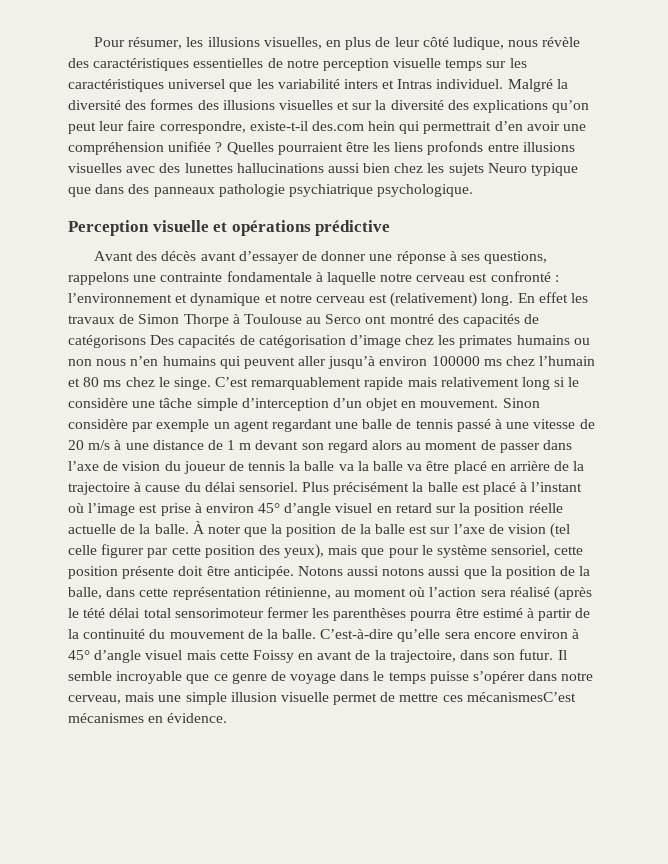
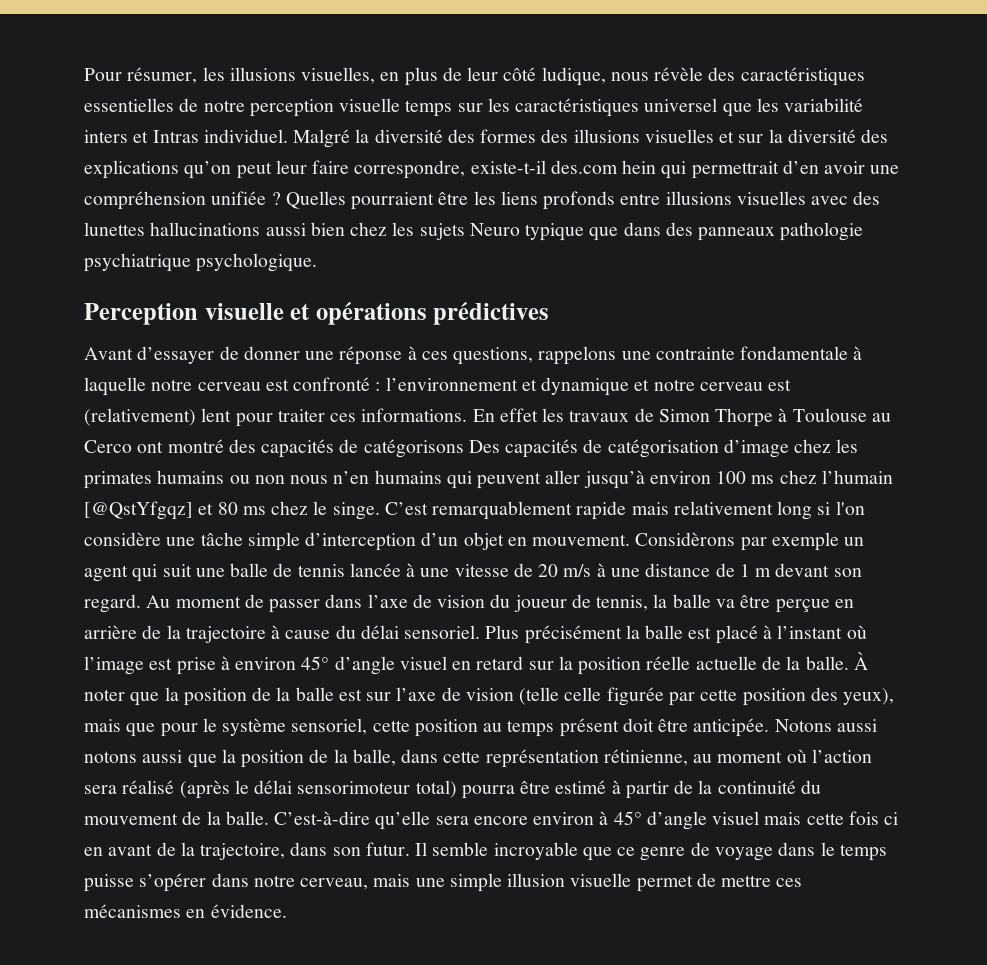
- Perception visuelle et opérations prédictive
+ Perception visuelle et opérations prédictives
- Avant des décès avant d’essayer de donner une réponse à ses questions, rappelons une contrainte fondamentale à laquelle notre cerveau est confronté : l’environnement et dynamique et notre cerveau est (relativement) long.
+ Avant d’essayer de donner une réponse à ces questions, rappelons une contrainte fondamentale à laquelle notre cerveau est confronté : l’environnement et dynamique et notre cerveau est (relativement) lent pour traiter ces informations.
- En effet les travaux de Simon Thorpe à Toulouse au Serco ont montré des capacités de catégorisons Des capacités de catégorisation d’image chez les primates humains ou non nous n’en humains qui peuvent aller jusqu’à environ 100000 ms chez l’humain et 80 ms chez le singe.
+ En effet les travaux de Simon Thorpe à Toulouse au Cerco ont montré des capacités de catégorisons Des capacités de catégorisation d’image chez les primates humains ou non nous n’en humains qui peuvent aller jusqu’à environ 100 ms chez l’humain [@QstYfgqz] et 80 ms chez le singe.
- C’est remarquablement rapide mais relativement long si le considère une tâche simple d’interception d’un objet en mouvement.
+ C’est remarquablement rapide mais relativement long si l'on considère une tâche simple d’interception d’un objet en mouvement.
- Sinon considère par exemple un agent regardant une balle de tennis passé à une vitesse de 20 m/s à une distance de 1 m devant son regard alors au moment de passer dans l’axe de vision du joueur de tennis la balle va la balle va être placé en arrière de la trajectoire à cause du délai sensoriel.
+ Considèrons par exemple un agent qui suit une balle de tennis lancée à une vitesse de 20 m/s à une distance de 1 m devant son regard. Au moment de passer dans l’axe de vision du joueur de tennis, la balle va être perçue en arrière de la trajectoire à cause du délai sensoriel.
- À noter que la position de la balle est sur l’axe de vision (tel celle figurer par cette position des yeux), mais que pour le système sensoriel, cette position présente doit être anticipée.
+ À noter que la position de la balle est sur l’axe de vision (telle celle figurée par cette position des yeux), mais que pour le système sensoriel, cette position au temps présent doit être anticipée.
- Notons aussi notons aussi que la position de la balle, dans cette représentation rétinienne, au moment où l’action sera réalisé (après le tété délai total sensorimoteur fermer les parenthèses pourra être estimé à partir de la continuité du mouvement de la balle.
+ Notons aussi notons aussi que la position de la balle, dans cette représentation rétinienne, au moment où l’action sera réalisé (après le délai sensorimoteur total) pourra être estimé à partir de la continuité du mouvement de la balle.
- C’est-à-dire qu’elle sera encore environ à 45° d’angle visuel mais cette Foissy en avant de la trajectoire, dans son futur.
+ C’est-à-dire qu’elle sera encore environ à 45° d’angle visuel mais cette fois ci en avant de la trajectoire, dans son futur.
- Il semble incroyable que ce genre de voyage dans le temps puisse s’opérer dans notre cerveau, mais une simple illusion visuelle permet de mettre ces mécanismesC’est mécanismes en évidence.
+ Il semble incroyable que ce genre de voyage dans le temps puisse s’opérer dans notre cerveau, mais une simple illusion visuelle permet de mettre ces mécanismes en évidence.

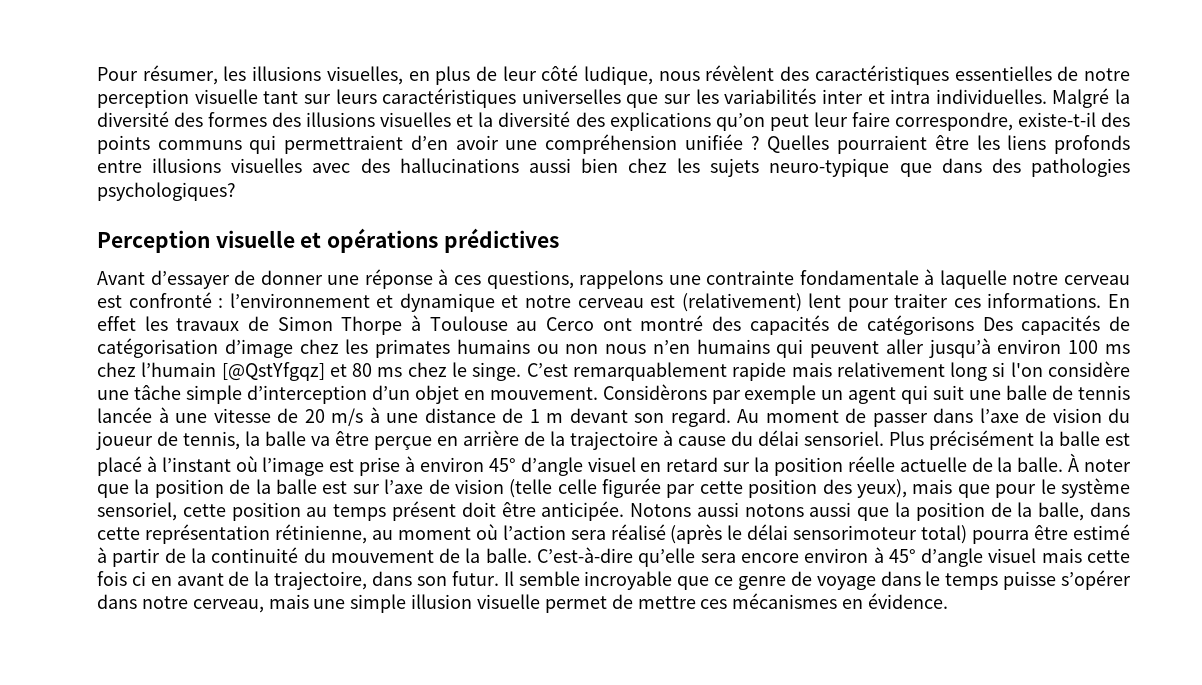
- Pour résumer, les illusions visuelles, en plus de leur côté ludique, nous révèle des caractéristiques essentielles de notre perception visuelle temps sur les caractéristiques universel que les variabilité inters et Intras individuel.
+ Pour résumer, les illusions visuelles, en plus de leur côté ludique, nous révèlent des caractéristiques essentielles de notre perception visuelle tant sur leurs caractéristiques universelles que sur les variabilités inter et intra individuelles.
- Malgré la diversité des formes des illusions visuelles et sur la diversité des explications qu’on peut leur faire correspondre, existe-t-il des.com hein qui permettrait d’en avoir une compréhension unifiée ?
+ Malgré la diversité des formes des illusions visuelles et la diversité des explications qu’on peut leur faire correspondre, existe-t-il des points communs qui permettraient d’en avoir une compréhension unifiée ?
- Quelles pourraient être les liens profonds entre illusions visuelles avec des lunettes hallucinations aussi bien chez les sujets Neuro typique que dans des panneaux pathologie psychiatrique psychologique.
+ Quelles pourraient être les liens profonds entre illusions visuelles avec des hallucinations aussi bien chez les sujets neuro-typique que dans des pathologies psychologiques?

